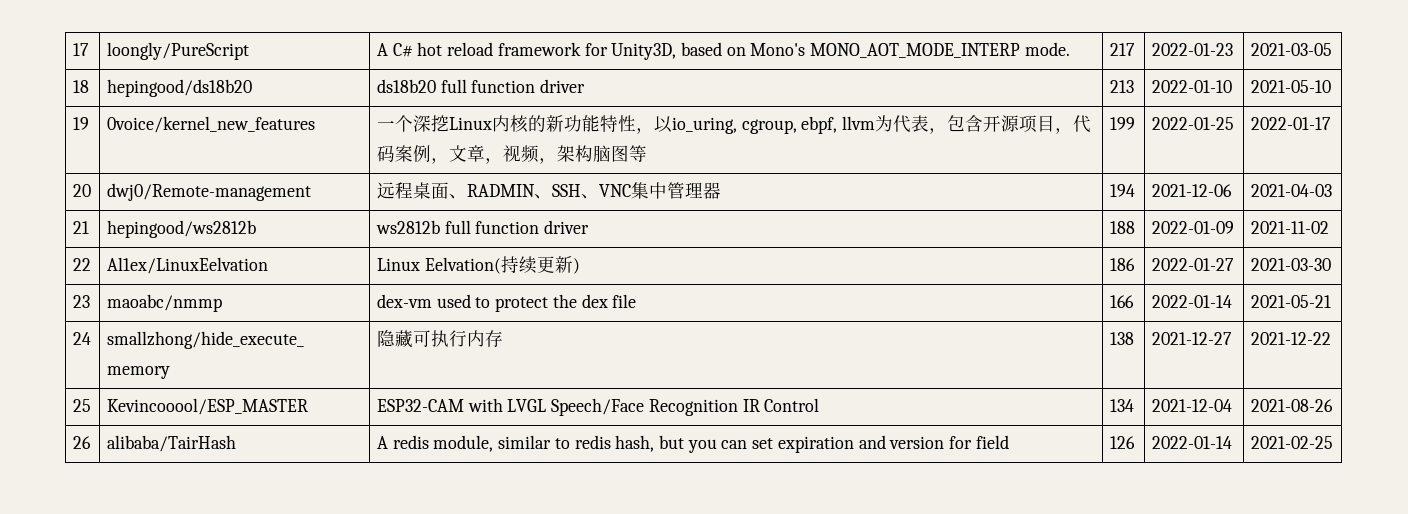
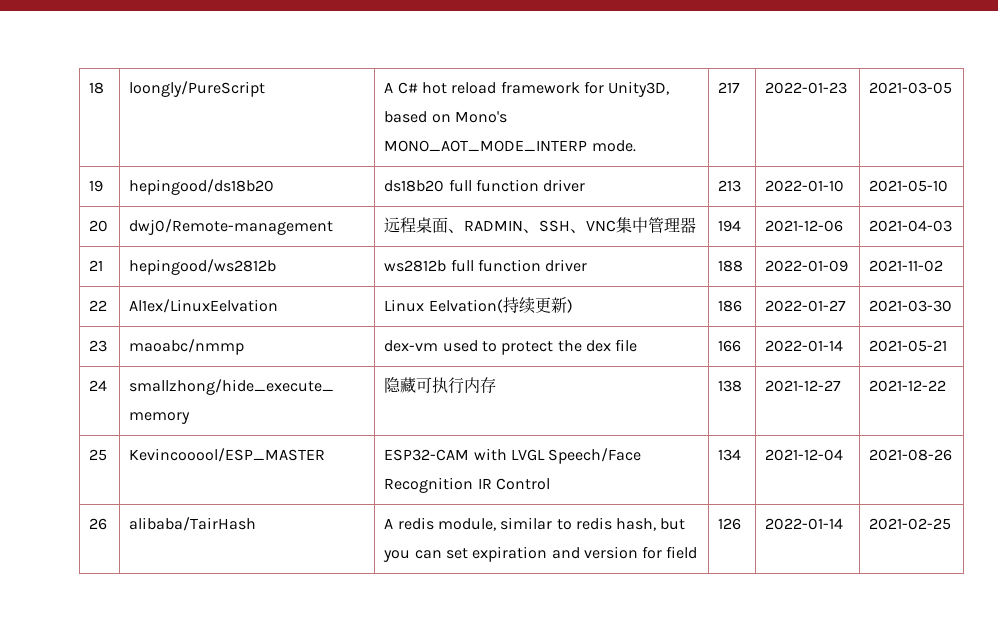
- 17 | loongly/PureScript | A C# hot reload framework for Unity3D, based on Mono's MONO_AOT_MODE_INTERP mode. | 217 | 2022-01-23 | 2021-03-05
+ 18 | loongly/PureScript | A C# hot reload framework for Unity3D, based on Mono's MONO_AOT_MODE_INTERP mode. | 217 | 2022-01-23 | 2021-03-05
- 18 | hepingood/ds18b20 | ds18b20 full function driver | 213 | 2022-01-10 | 2021-05-10
+ 19 | hepingood/ds18b20 | ds18b20 full function driver | 213 | 2022-01-10 | 2021-05-10
- 19 | 0voice/kernel_new_features | 一个深挖Linux内核的新功能特性，以io_uring, cgroup, ebpf, llvm为代表，包含开源项目，代码案例，文章，视频，架构脑图等 | 199 | 2022-01-25 | 2022-01-17

